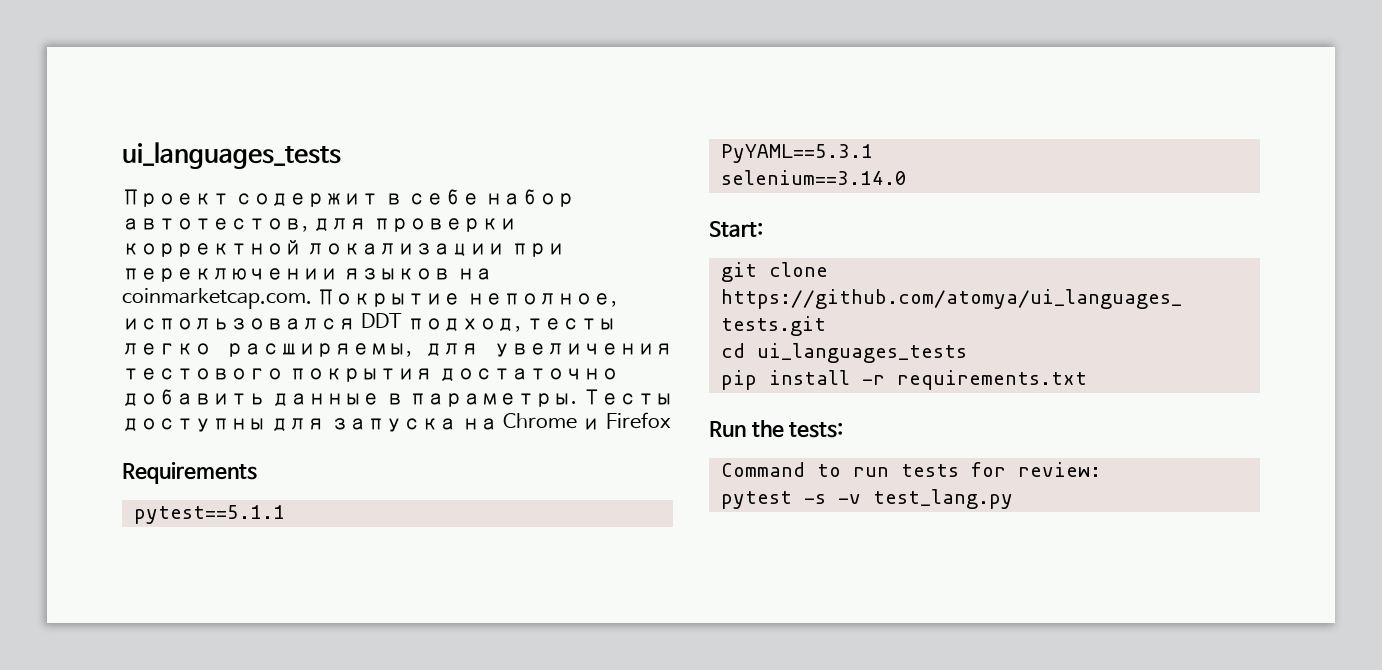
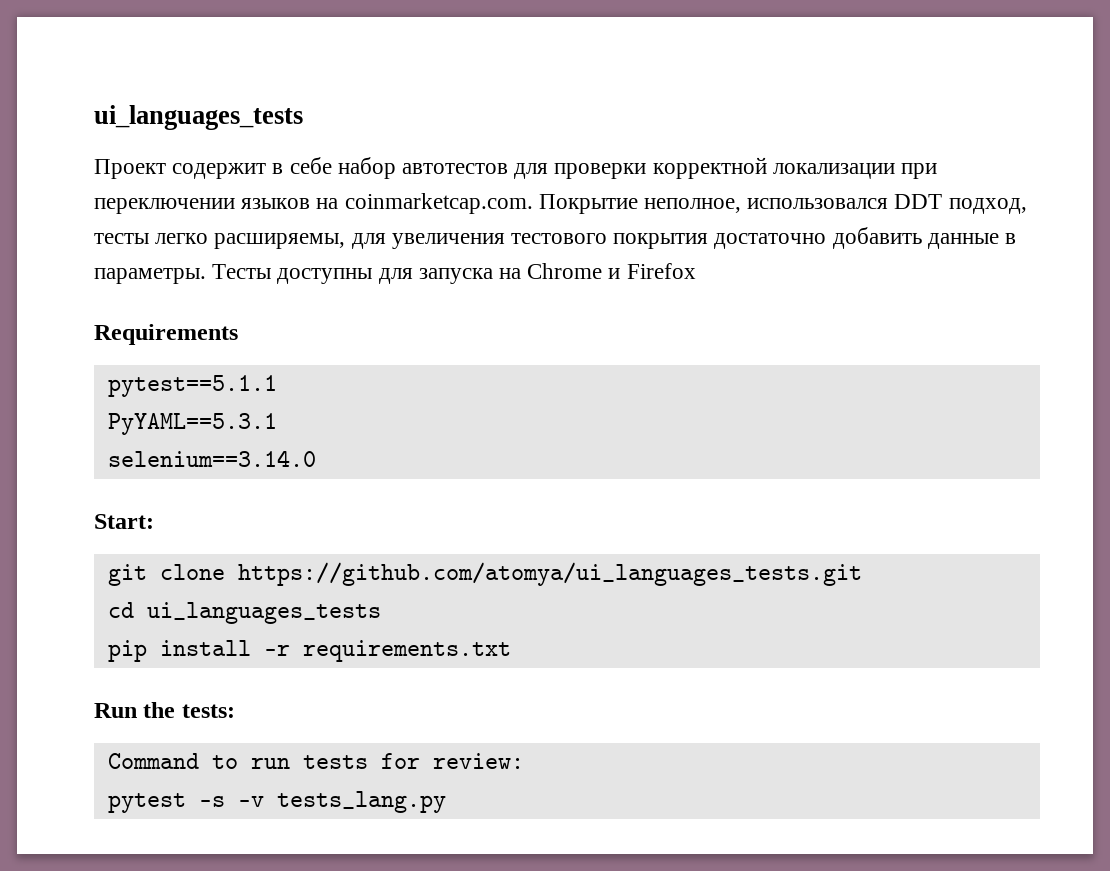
- Проект содержит в себе набор автотестов, для проверки корректной локализации при переключении языков на coinmarketcap.com. Покрытие неполное, использовался DDT подход, тесты легко расширяемы, для увеличения тестового покрытия достаточно добавить данные в параметры.
+ Проект содержит в себе набор автотестов для проверки корректной локализации при переключении языков на coinmarketcap.com. Покрытие неполное, использовался DDT подход, тесты легко расширяемы, для увеличения тестового покрытия достаточно добавить данные в параметры.
- pytest -s -v test_lang.py
+ pytest -s -v tests_lang.py

